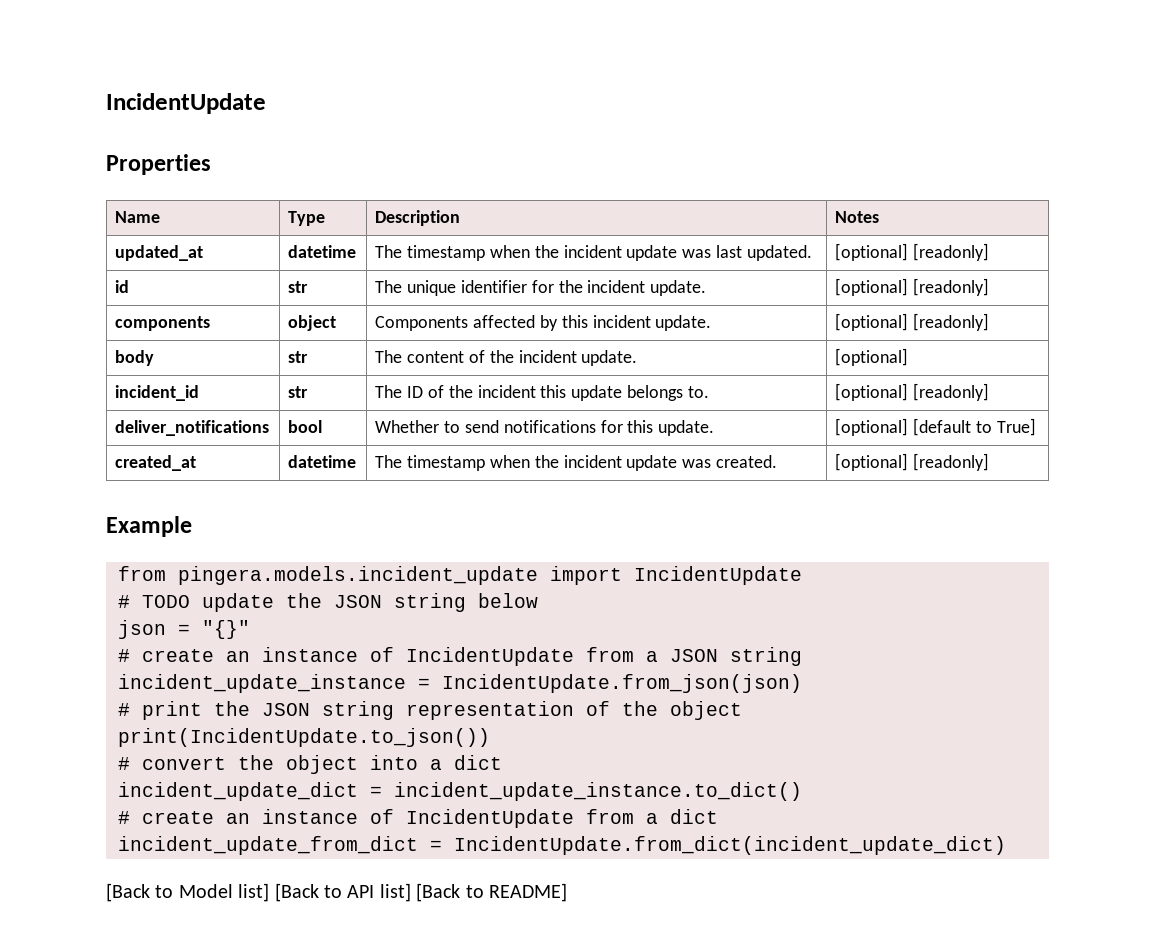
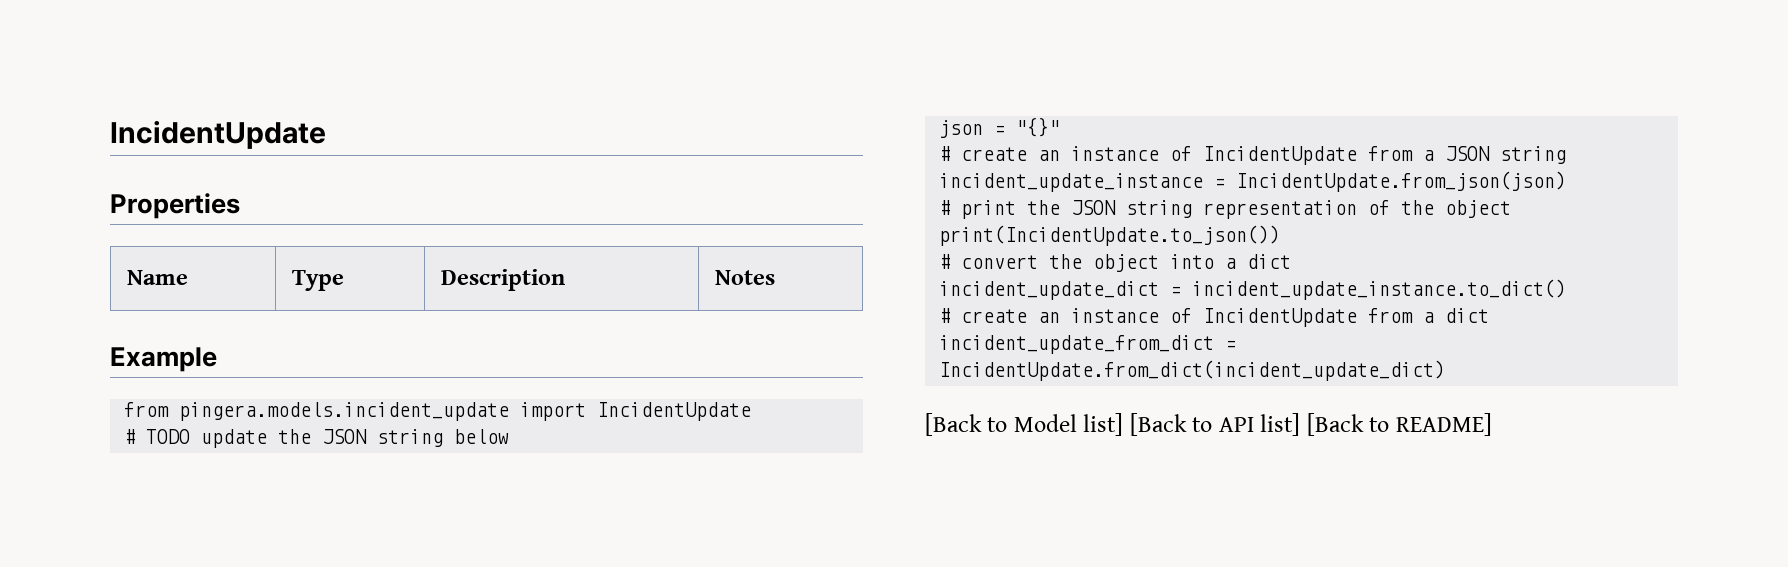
- updated_at | datetime | The timestamp when the incident update was last updated. | [optional] [readonly]
- id | str | The unique identifier for the incident update. | [optional] [readonly]
- components | object | Components affected by this incident update. | [optional] [readonly]
- body | str | The content of the incident update. | [optional]
- incident_id | str | The ID of the incident this update belongs to. | [optional] [readonly]
- deliver_notifications | bool | Whether to send notifications for this update. | [optional] [default to True]
- created_at | datetime | The timestamp when the incident update was created. | [optional] [readonly]

